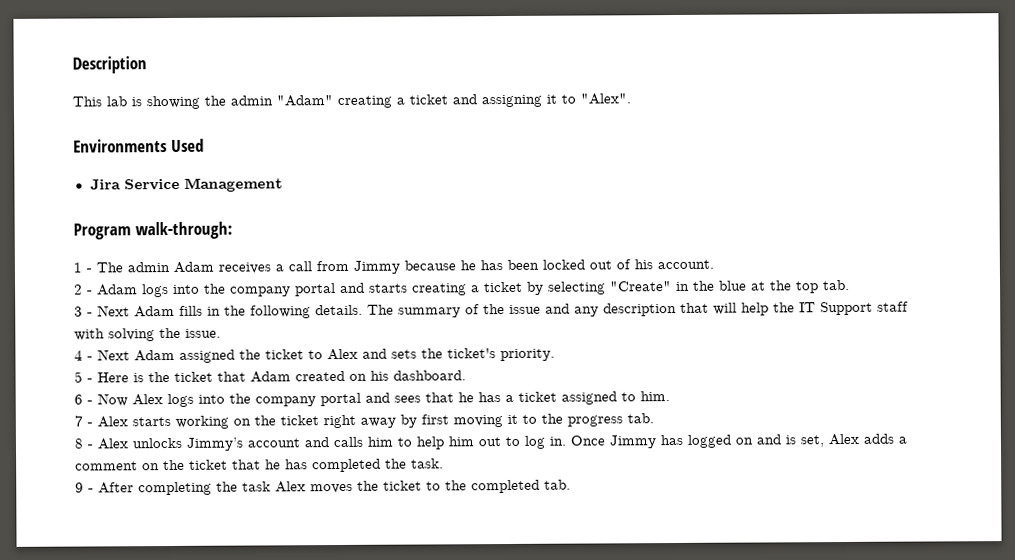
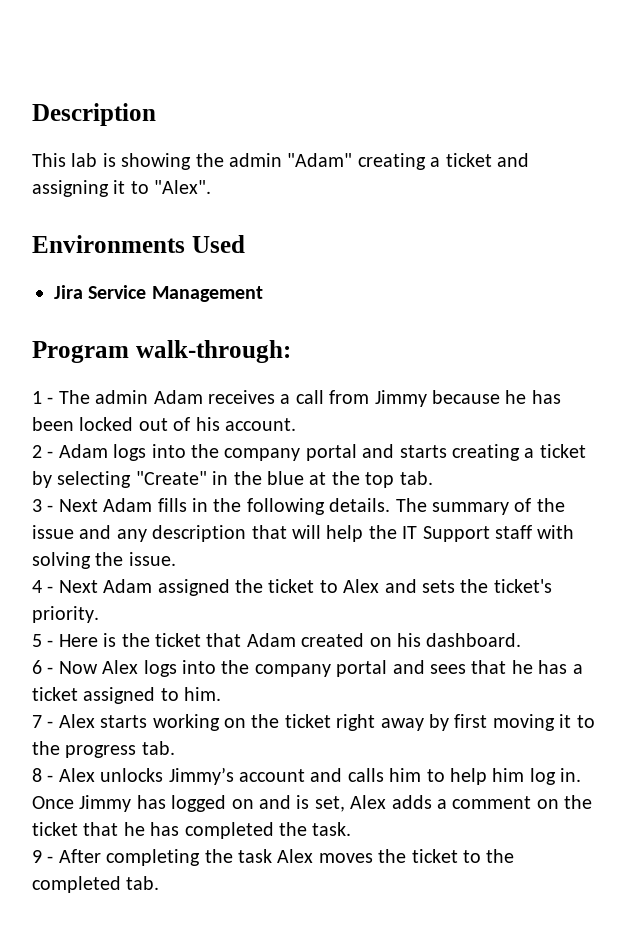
- 8 - Alex unlocks Jimmy’s account and calls him to help him out to log in.
+ 8 - Alex unlocks Jimmy’s account and calls him to help him log in.

